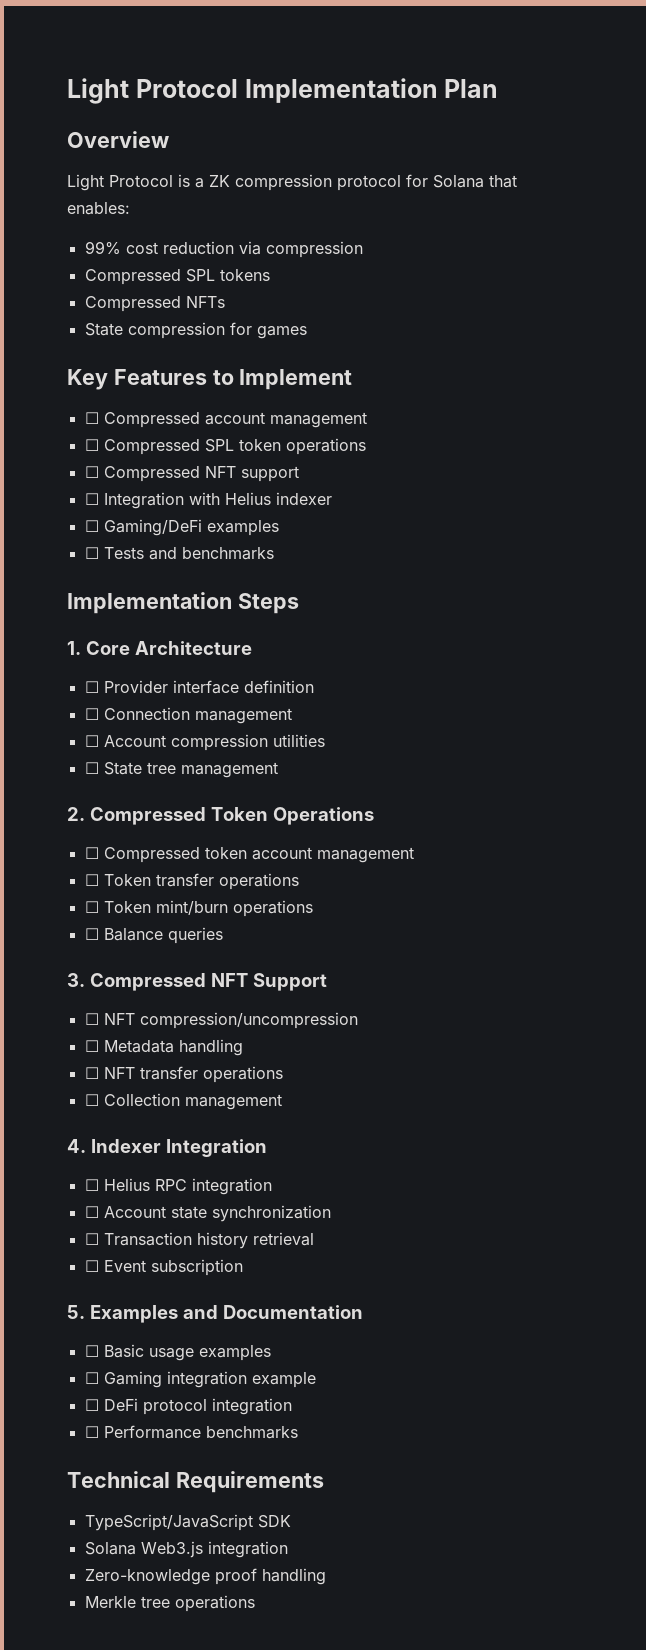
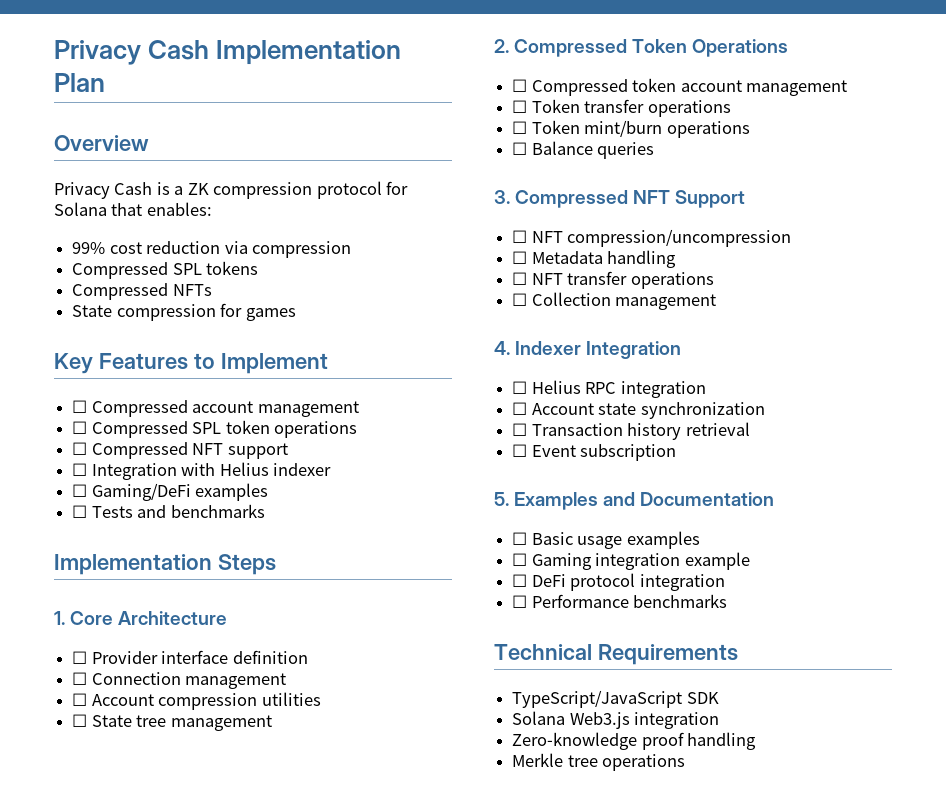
- Light Protocol Implementation Plan
+ Privacy Cash Implementation Plan
- Light Protocol is a ZK compression protocol for Solana that enables:
+ Privacy Cash is a ZK compression protocol for Solana that enables:

